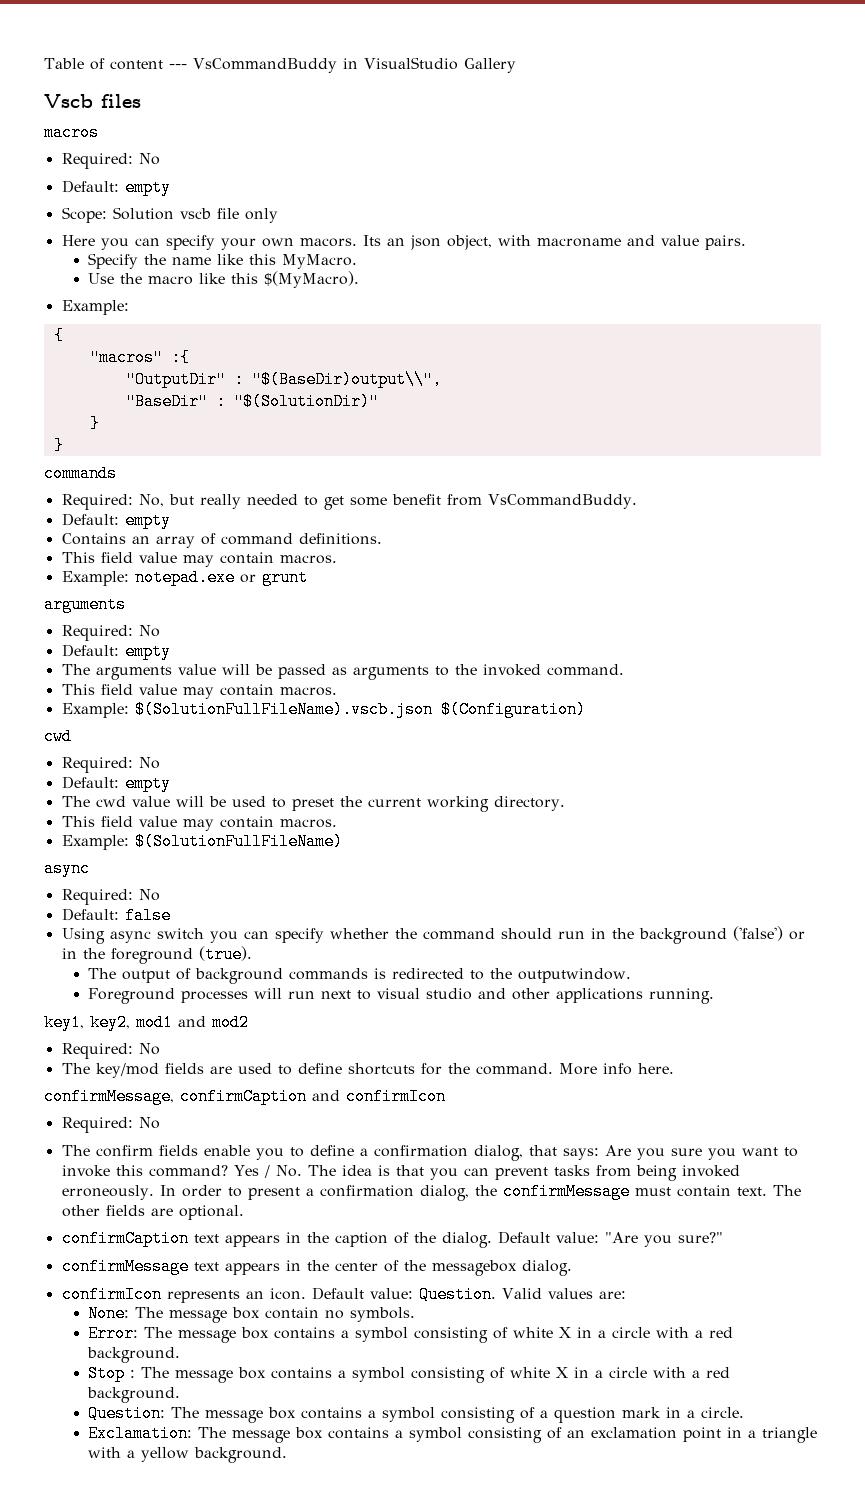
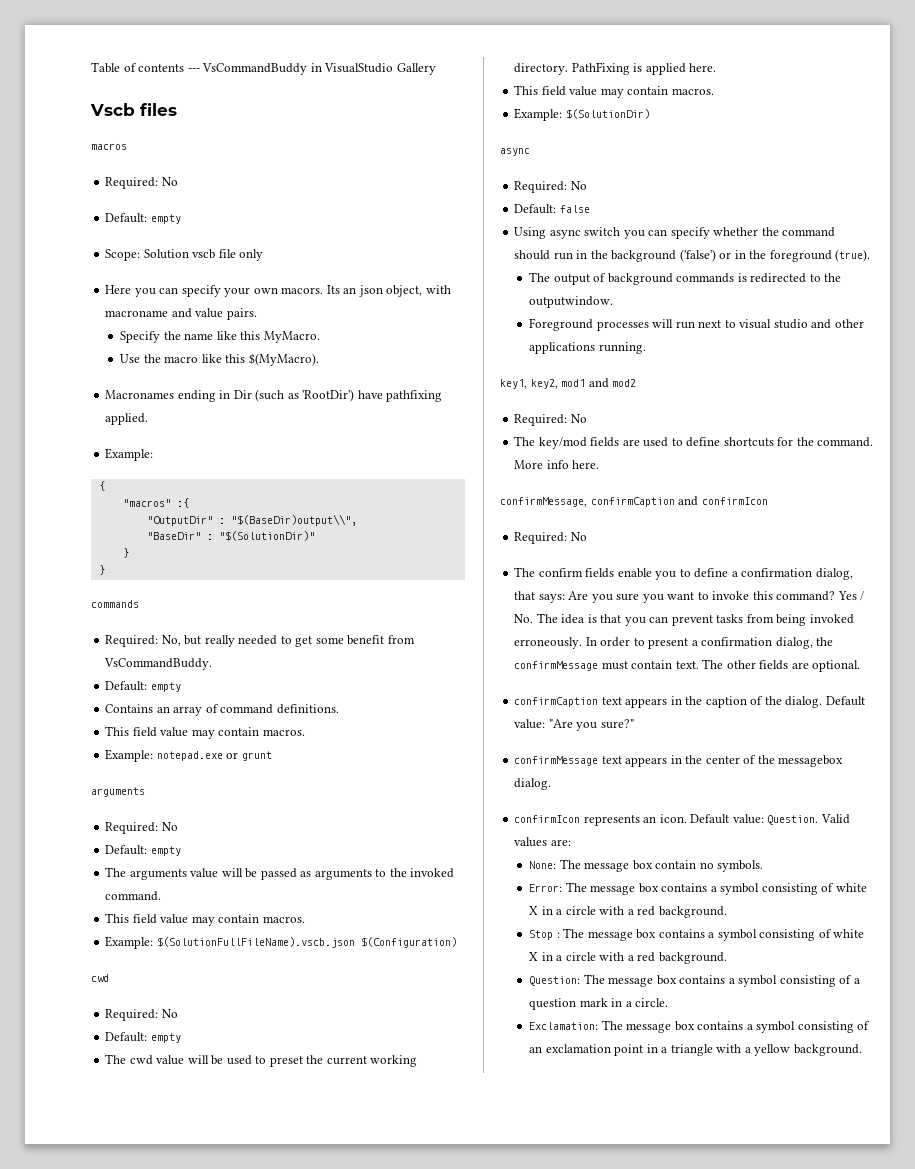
- Table of content --- VsCommandBuddy in VisualStudio Gallery
+ Table of contents --- VsCommandBuddy in VisualStudio Gallery
+ Macronames ending in Dir (such as 'RootDir') have pathfixing applied.
- The cwd value will be used to preset the current working directory.
+ The cwd value will be used to preset the current working directory. PathFixing is applied here.
  This field value may contain macros.
- Example: $(SolutionFullFileName)
+ Example: $(SolutionDir)

